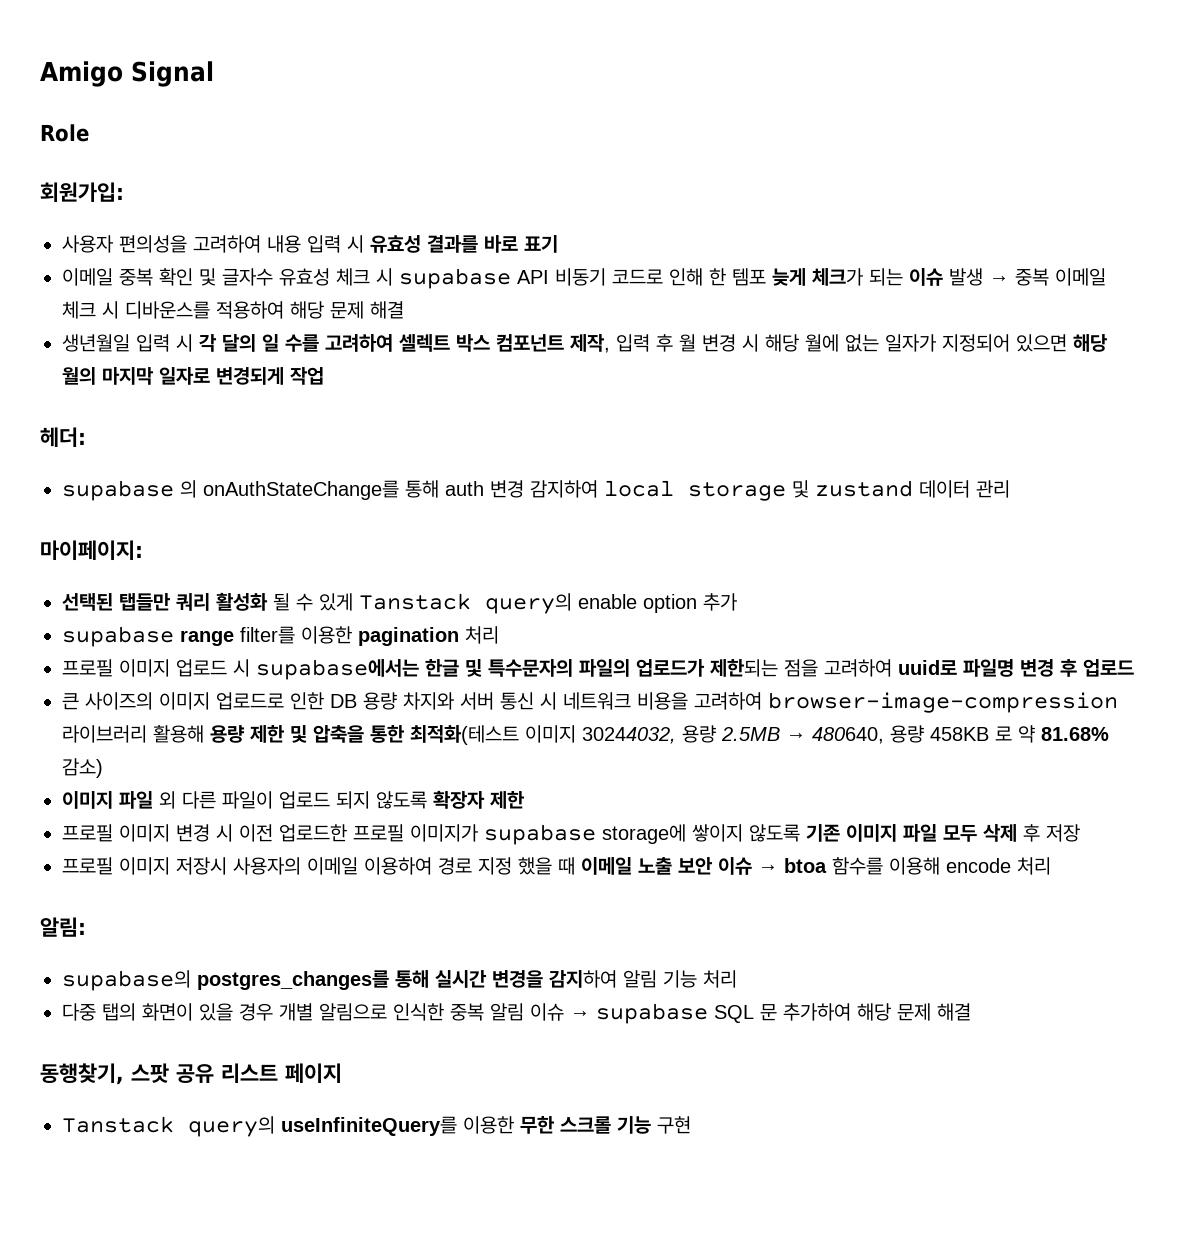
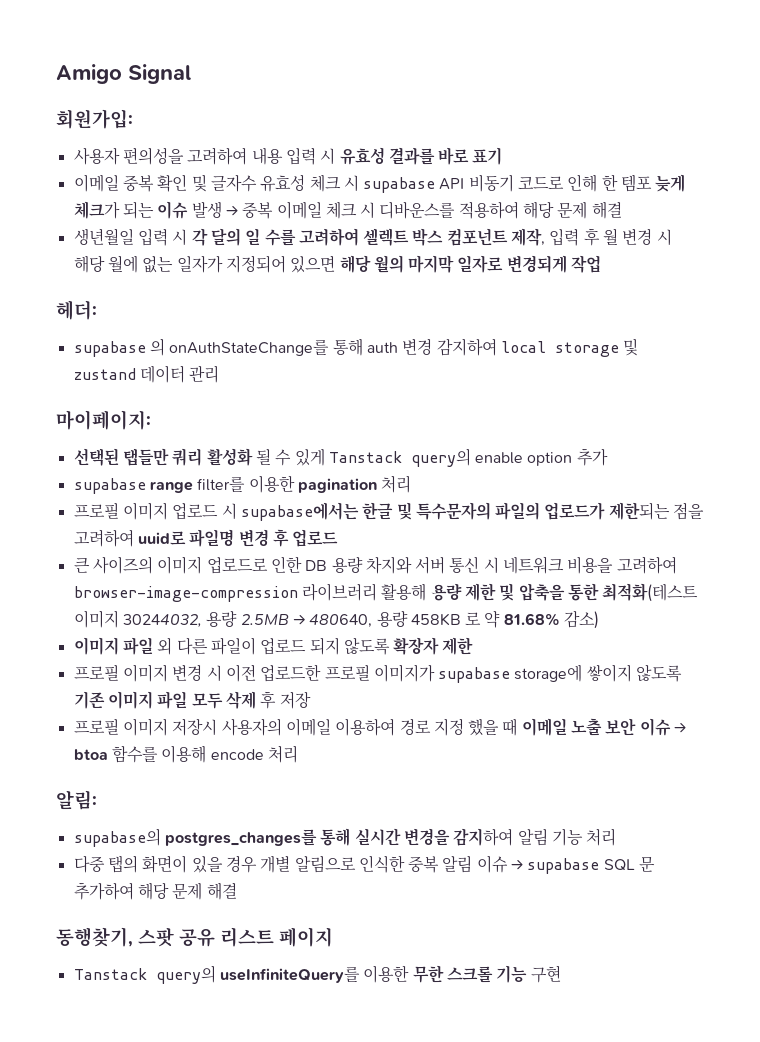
- Role

